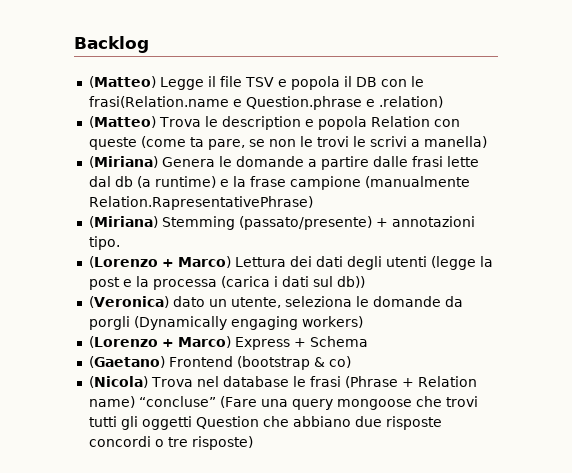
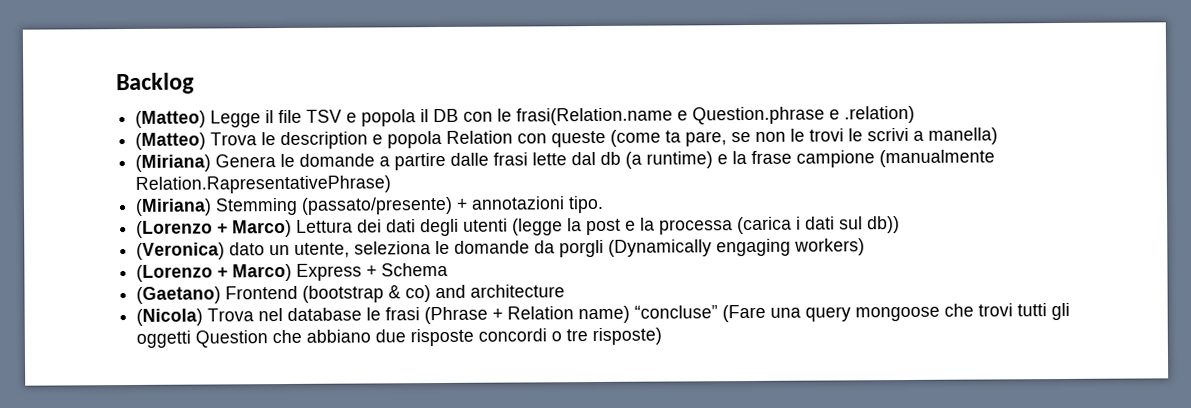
- (Gaetano) Frontend (bootstrap & co)
+ (Gaetano) Frontend (bootstrap & co) and architecture

